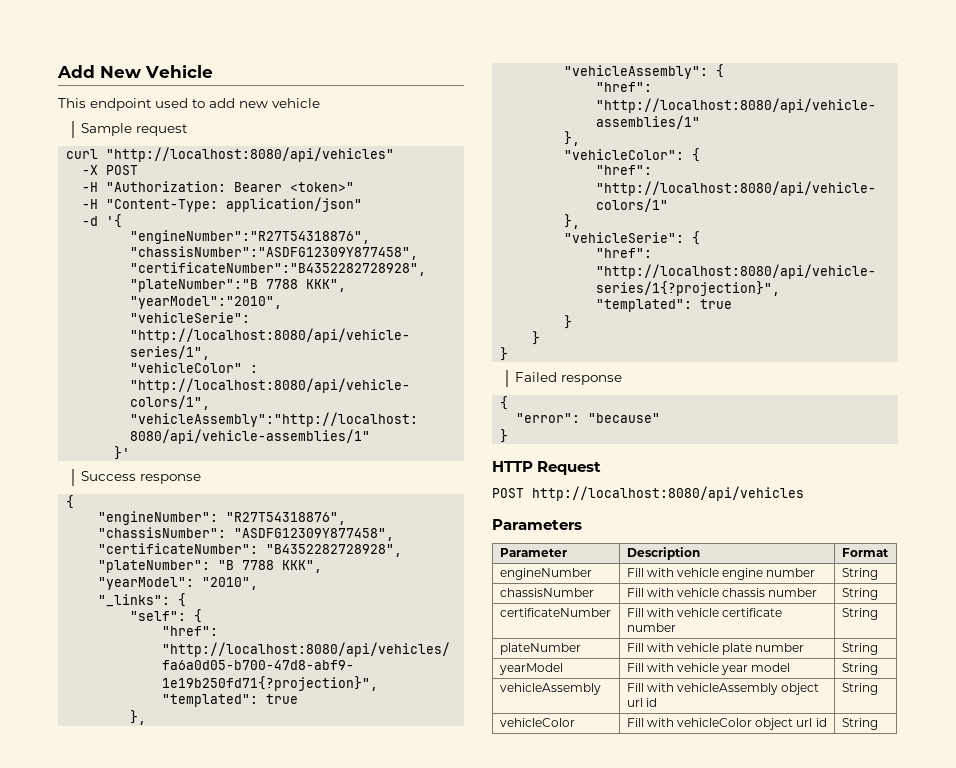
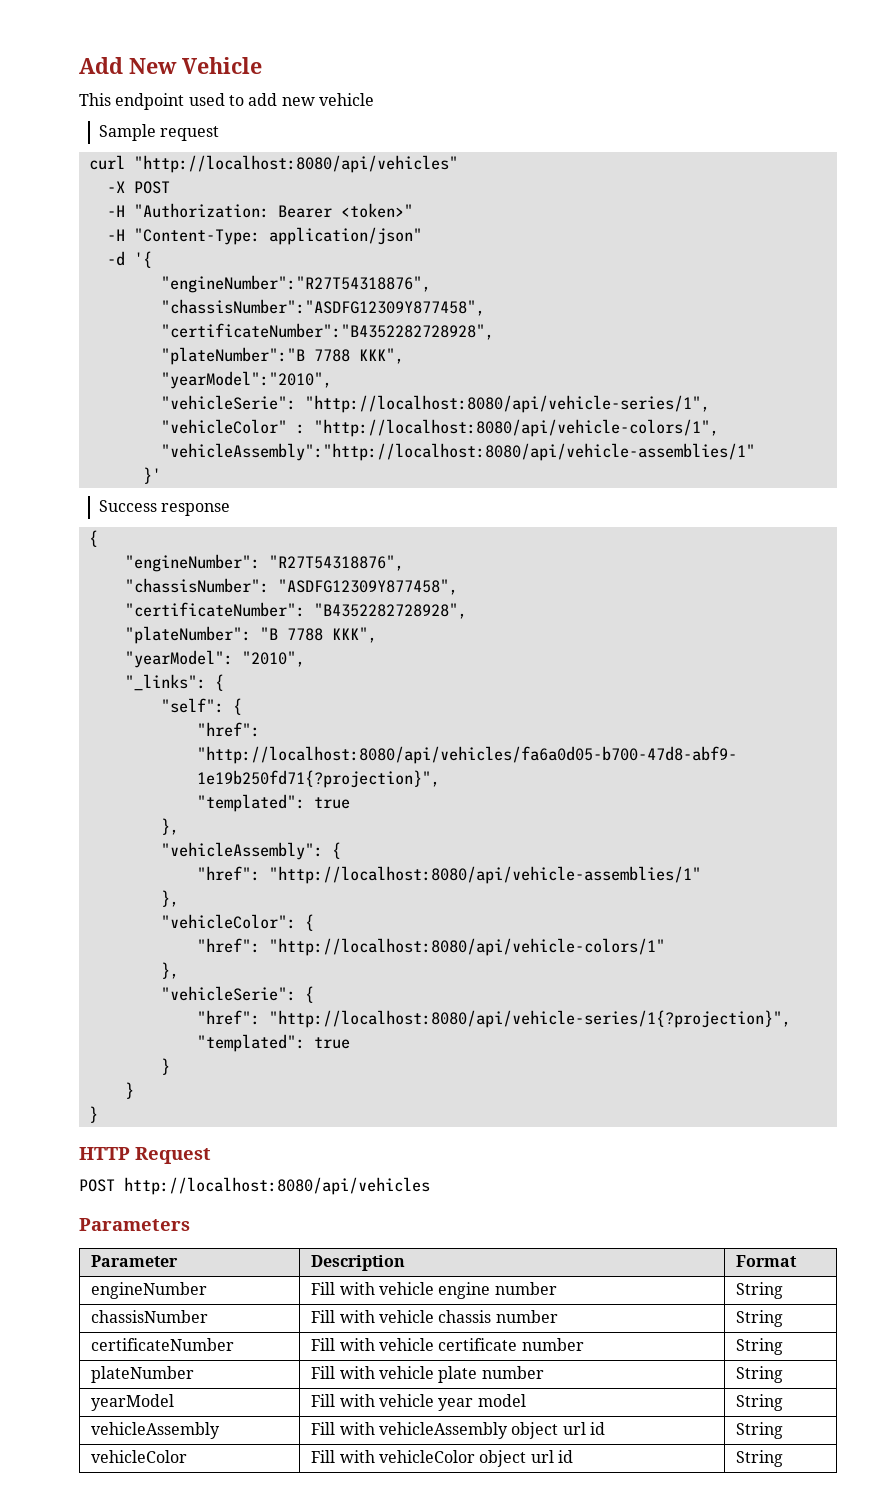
- Failed response
- {
- "error": "because"
- }

